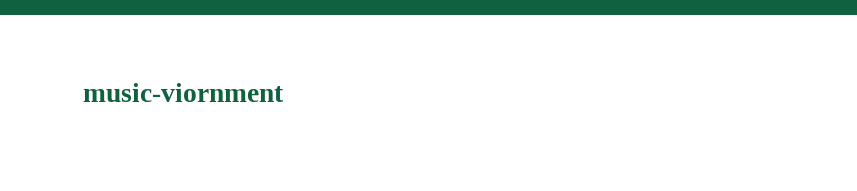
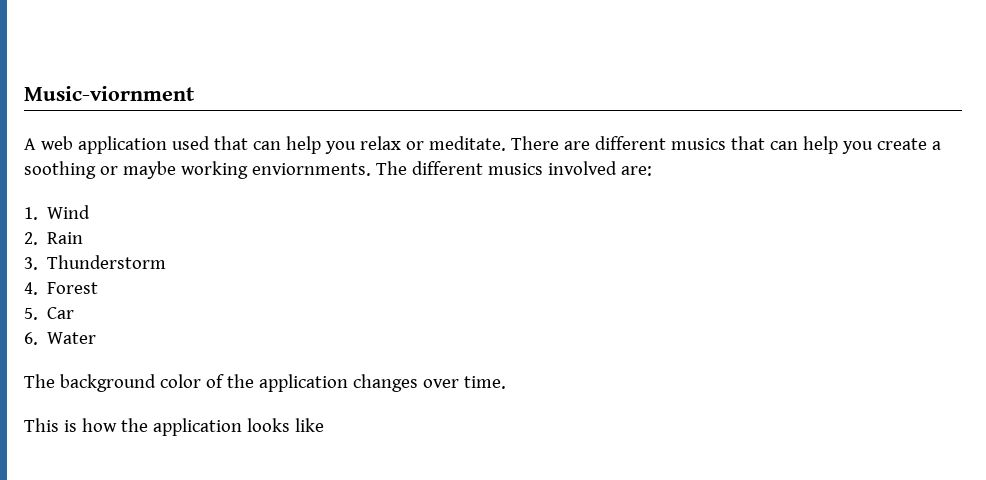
- music-viornment
+ Music-viornment
+ A web application used that can help you relax or meditate. There are different musics that can help you create a soothing or maybe working enviornments. The different musics involved are:
+ 1. Wind
+ 2. Rain
+ 3. Thunderstorm
+ 4. Forest
+ 5. Car
+ 6. Water
+ The background color of the application changes over time.
+ This is how the application looks like

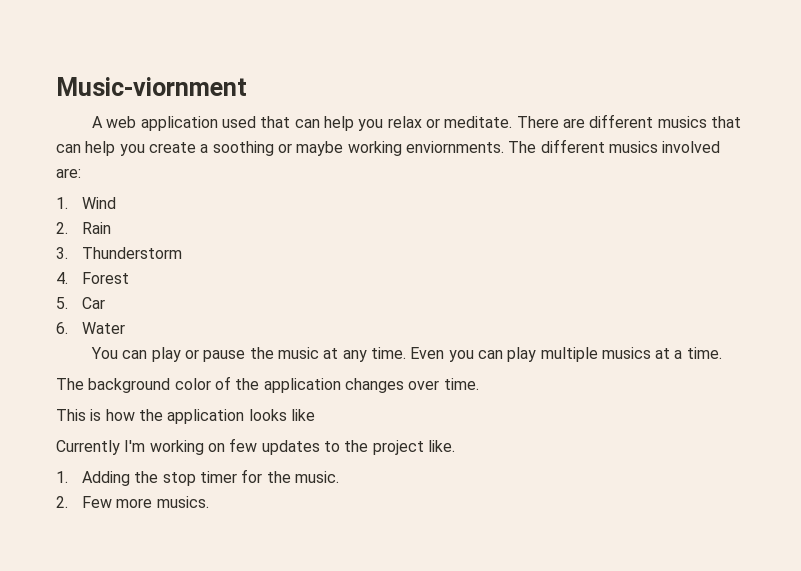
+ You can play or pause the music at any time. Even you can play multiple musics at a time.
+ Currently I'm working on few updates to the project like.
+ 1. Adding the stop timer for the music.
+ 2. Few more musics.

